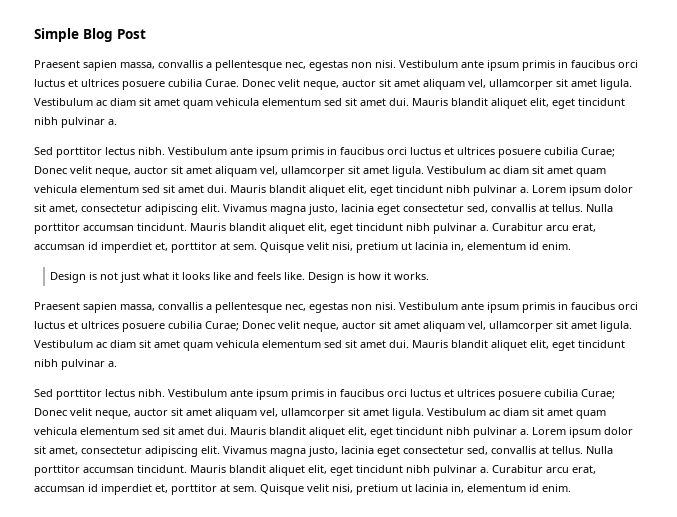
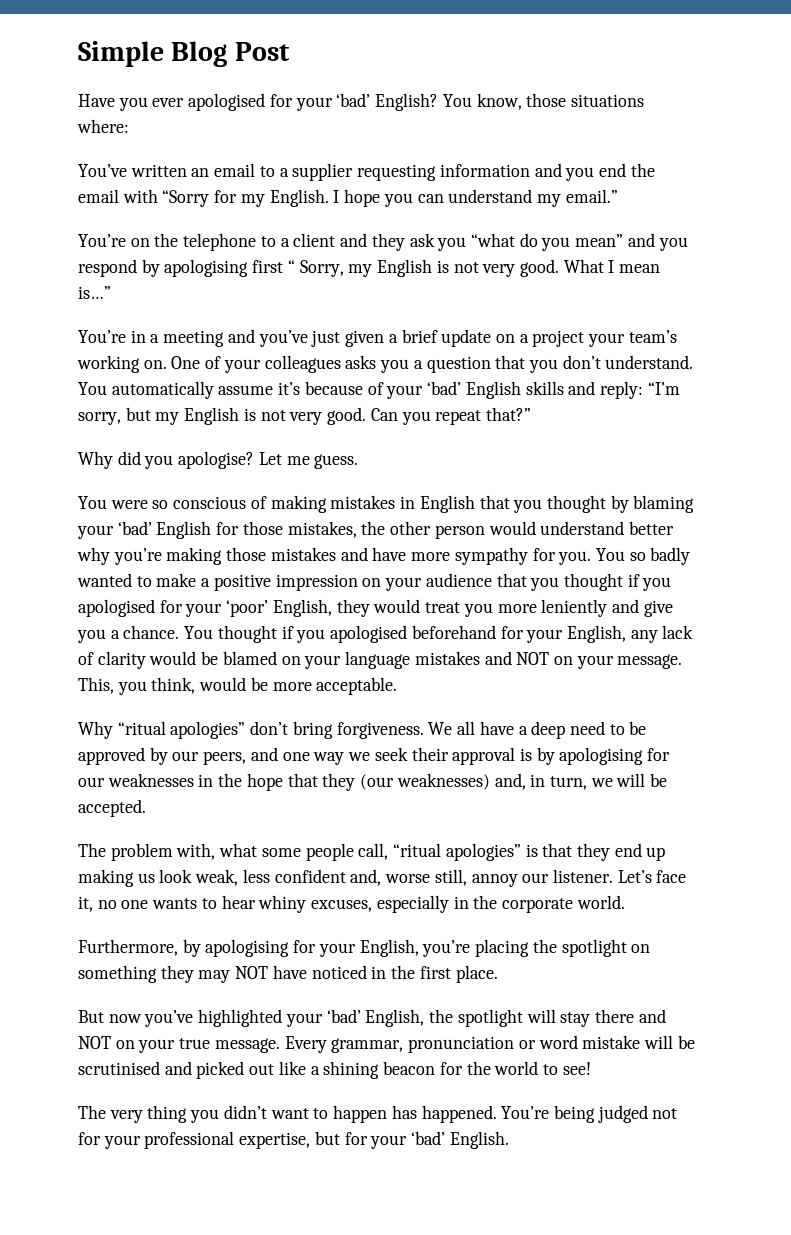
- Praesent sapien massa, convallis a pellentesque nec, egestas non nisi. Vestibulum ante ipsum primis in faucibus orci luctus et ultrices posuere cubilia Curae. Donec velit neque, auctor sit amet aliquam vel, ullamcorper sit amet ligula. Vestibulum ac diam sit amet quam vehicula elementum sed sit amet dui. Mauris blandit aliquet elit, eget tincidunt nibh pulvinar a.
- Sed porttitor lectus nibh. Vestibulum ante ipsum primis in faucibus orci luctus et ultrices posuere cubilia Curae; Donec velit neque, auctor sit amet aliquam vel, ullamcorper sit amet ligula. Vestibulum ac diam sit amet quam vehicula elementum sed sit amet dui. Mauris blandit aliquet elit, eget tincidunt nibh pulvinar a. Lorem ipsum dolor sit amet, consectetur adipiscing elit. Vivamus magna justo, lacinia eget consectetur sed, convallis at tellus. Nulla porttitor accumsan tincidunt. Mauris blandit aliquet elit, eget tincidunt nibh pulvinar a. Curabitur arcu erat, accumsan id imperdiet et, porttitor at sem. Quisque velit nisi, pretium ut lacinia in, elementum id enim.
- Design is not just what it looks like and feels like. Design is how it works.
- Praesent sapien massa, convallis a pellentesque nec, egestas non nisi. Vestibulum ante ipsum primis in faucibus orci luctus et ultrices posuere cubilia Curae; Donec velit neque, auctor sit amet aliquam vel, ullamcorper sit amet ligula. Vestibulum ac diam sit amet quam vehicula elementum sed sit amet dui. Mauris blandit aliquet elit, eget tincidunt nibh pulvinar a.
- Sed porttitor lectus nibh. Vestibulum ante ipsum primis in faucibus orci luctus et ultrices posuere cubilia Curae; Donec velit neque, auctor sit amet aliquam vel, ullamcorper sit amet ligula. Vestibulum ac diam sit amet quam vehicula elementum sed sit amet dui. Mauris blandit aliquet elit, eget tincidunt nibh pulvinar a. Lorem ipsum dolor sit amet, consectetur adipiscing elit. Vivamus magna justo, lacinia eget consectetur sed, convallis at tellus. Nulla porttitor accumsan tincidunt. Mauris blandit aliquet elit, eget tincidunt nibh pulvinar a. Curabitur arcu erat, accumsan id imperdiet et, porttitor at sem. Quisque velit nisi, pretium ut lacinia in, elementum id enim.
+ Have you ever apologised for your ‘bad’ English? You know, those situations where:
+ You’ve written an email to a supplier requesting information and you end the email with “Sorry for my English. I hope you can understand my email.”
+ You’re on the telephone to a client and they ask you “what do you mean” and you respond by apologising first “ Sorry, my English is not very good. What I mean is…”
+ You’re in a meeting and you’ve just given a brief update on a project your team’s working on. One of your colleagues asks you a question that you don’t understand. You automatically assume it’s because of your ‘bad’ English skills and reply: “I’m sorry, but my English is not very good. Can you repeat that?”
+ Why did you apologise? Let me guess.
+ You were so conscious of making mistakes in English that you thought by blaming your ‘bad’ English for those mistakes, the other person would understand better why you’re making those mistakes and have more sympathy for you. You so badly wanted to make a positive impression on your audience that you thought if you apologised for your ‘poor’ English, they would treat you more leniently and give you a chance. You thought if you apologised beforehand for your English, any lack of clarity would be blamed on your language mistakes and NOT on your message. This, you think, would be more acceptable.
+ Why “ritual apologies” don’t bring forgiveness. We all have a deep need to be approved by our peers, and one way we seek their approval is by apologising for our weaknesses in the hope that they (our weaknesses) and, in turn, we will be accepted.
+ The problem with, what some people call, “ritual apologies” is that they end up making us look weak, less confident and, worse still, annoy our listener. Let’s face it, no one wants to hear whiny excuses, especially in the corporate world.
+ Furthermore, by apologising for your English, you’re placing the spotlight on something they may NOT have noticed in the first place.
+ But now you’ve highlighted your ‘bad’ English, the spotlight will stay there and NOT on your true message. Every grammar, pronunciation or word mistake will be scrutinised and picked out like a shining beacon for the world to see!
+ The very thing you didn’t want to happen has happened. You’re being judged not for your professional expertise, but for your ‘bad’ English.

